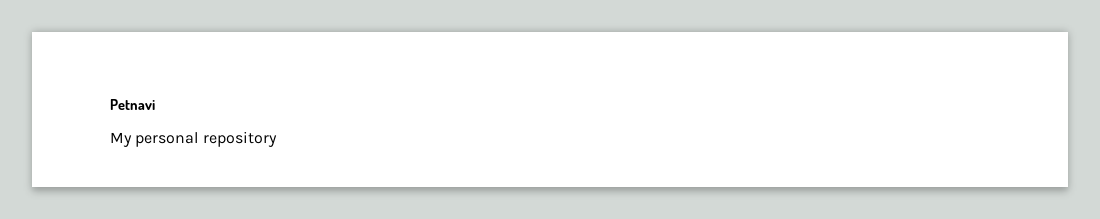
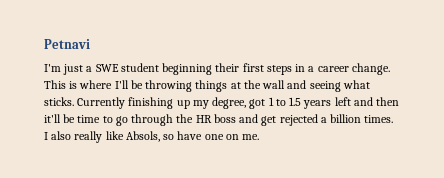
- My personal repository
+ I'm just a SWE student beginning their first steps in a career change. This is where I'll be throwing things at the wall and seeing what sticks. Currently finishing up my degree, got 1 to 1.5 years left and then it'll be time to go through the HR boss and get rejected a billion times. I also really like Absols, so have one on me.

